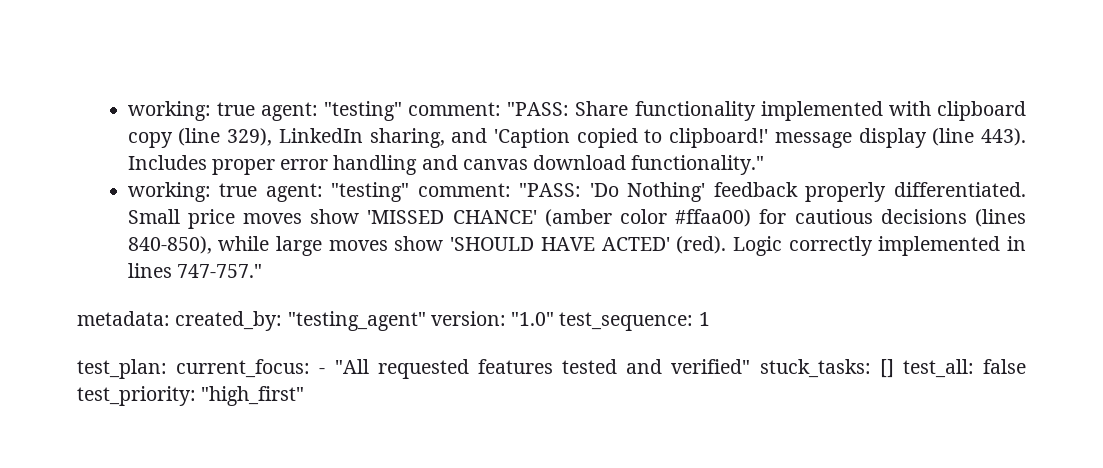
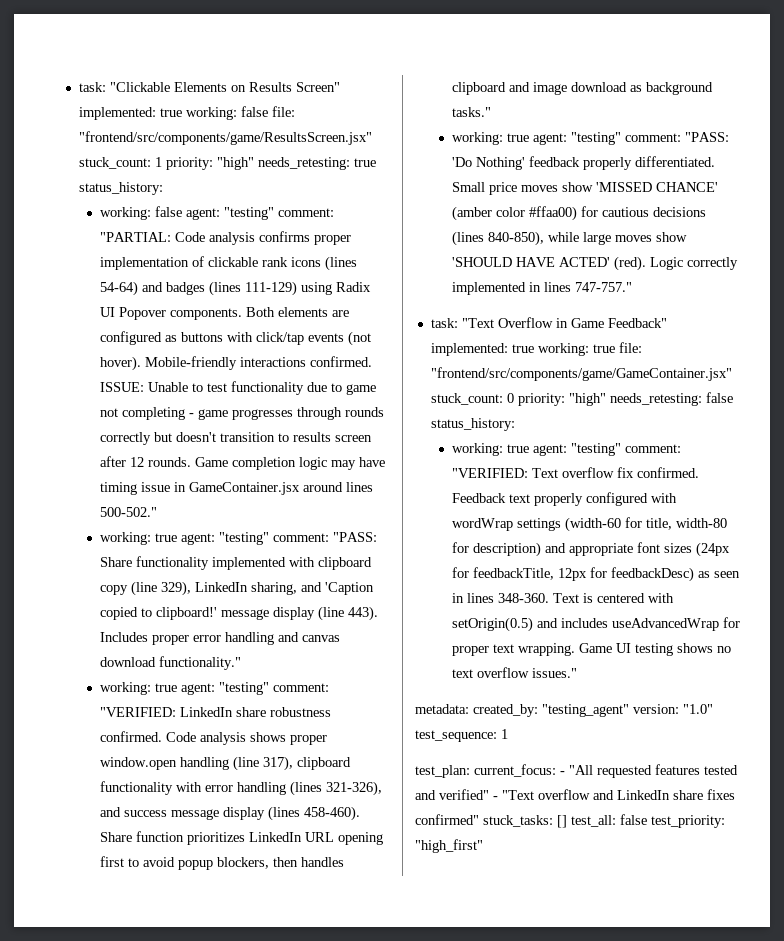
+ task: "Clickable Elements on Results Screen" implemented: true working: false file: "frontend/src/components/game/ResultsScreen.jsx" stuck_count: 1 priority: "high" needs_retesting: true status_history:
+ working: false agent: "testing" comment: "PARTIAL: Code analysis confirms proper implementation of clickable rank icons (lines 54-64) and badges (lines 111-129) using Radix UI Popover components. Both elements are configured as buttons with click/tap events (not hover). Mobile-friendly interactions confirmed. ISSUE: Unable to test functionality due to game not completing - game progresses through rounds correctly but doesn't transition to results screen after 12 rounds. Game completion logic may have timing issue in GameContainer.jsx around lines 500-502."
+ working: true agent: "testing" comment: "VERIFIED: LinkedIn share robustness confirmed. Code analysis shows proper window.open handling (line 317), clipboard functionality with error handling (lines 321-326), and success message display (lines 458-460). Share function prioritizes LinkedIn URL opening first to avoid popup blockers, then handles clipboard and image download as background tasks."
+ task: "Text Overflow in Game Feedback" implemented: true working: true file: "frontend/src/components/game/GameContainer.jsx" stuck_count: 0 priority: "high" needs_retesting: false status_history:
+ working: true agent: "testing" comment: "VERIFIED: Text overflow fix confirmed. Feedback text properly configured with wordWrap settings (width-60 for title, width-80 for description) and appropriate font sizes (24px for feedbackTitle, 12px for feedbackDesc) as seen in lines 348-360. Text is centered with setOrigin(0.5) and includes useAdvancedWrap for proper text wrapping. Game UI testing shows no text overflow issues."
- test_plan: current_focus: - "All requested features tested and verified" stuck_tasks: [] test_all: false test_priority: "high_first"
+ test_plan: current_focus: - "All requested features tested and verified" - "Text overflow and LinkedIn share fixes confirmed" stuck_tasks: [] test_all: false test_priority: "high_first"

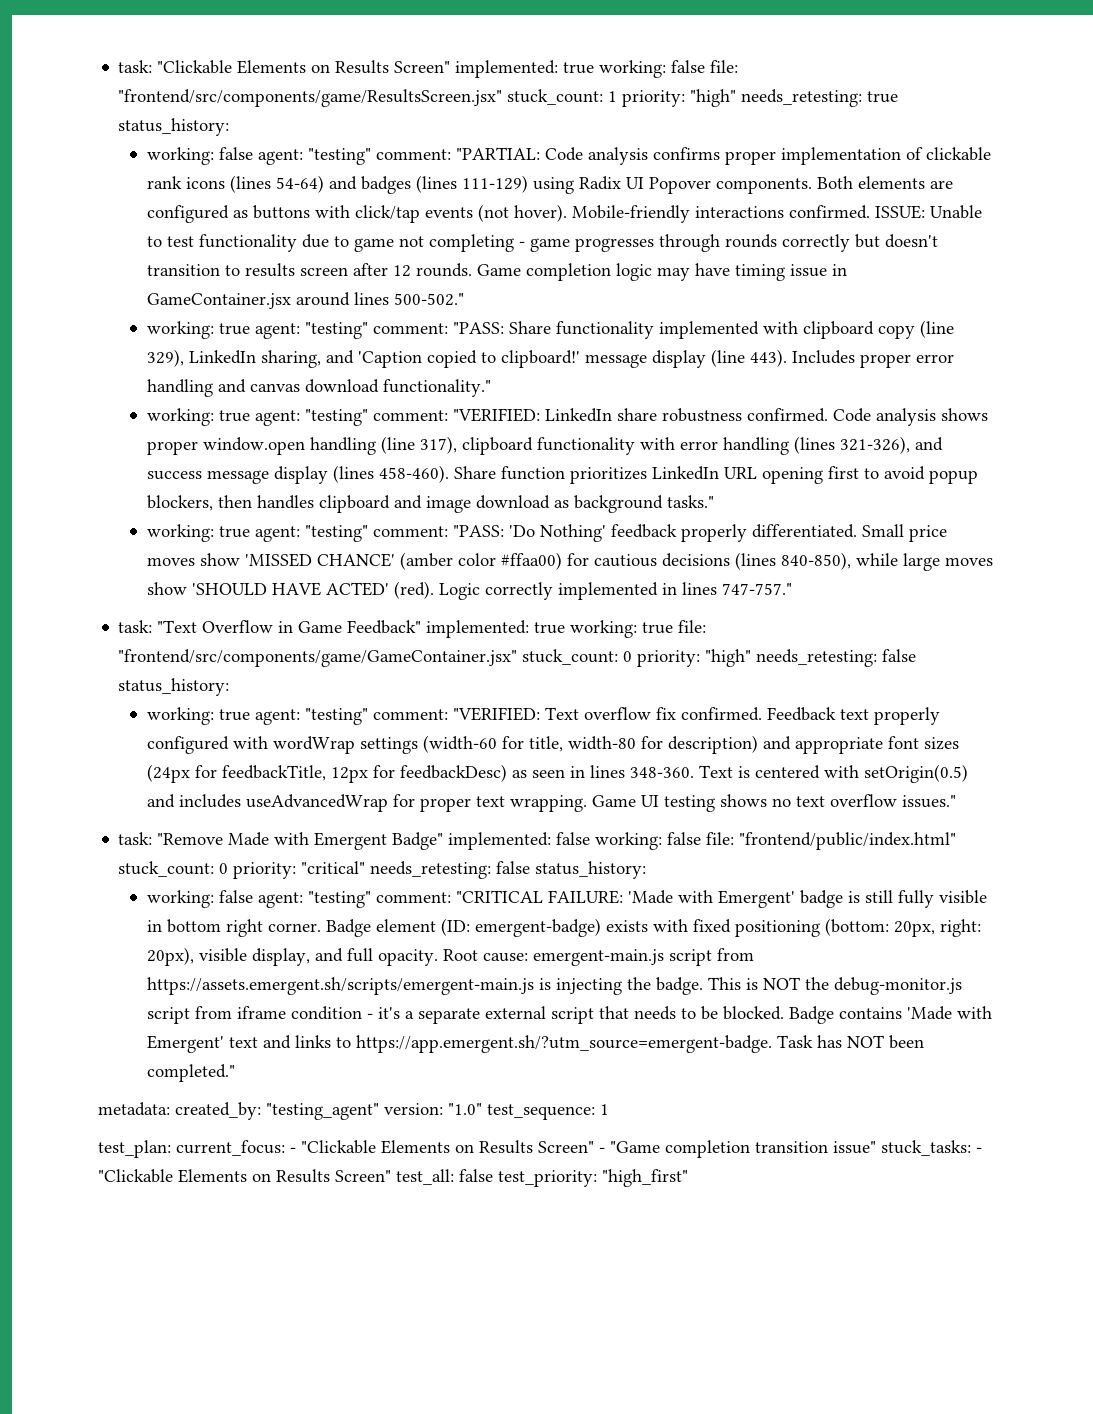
+ task: "Remove Made with Emergent Badge" implemented: false working: false file: "frontend/public/index.html" stuck_count: 0 priority: "critical" needs_retesting: false status_history:
+ working: false agent: "testing" comment: "CRITICAL FAILURE: 'Made with Emergent' badge is still fully visible in bottom right corner. Badge element (ID: emergent-badge) exists with fixed positioning (bottom: 20px, right: 20px), visible display, and full opacity. Root cause: emergent-main.js script from https://assets.emergent.sh/scripts/emergent-main.js is injecting the badge. This is NOT the debug-monitor.js script from iframe condition - it's a separate external script that needs to be blocked. Badge contains 'Made with Emergent' text and links to https://app.emergent.sh/?utm_source=emergent-badge. Task has NOT been completed."
- test_plan: current_focus: - "All requested features tested and verified" - "Text overflow and LinkedIn share fixes confirmed" stuck_tasks: [] test_all: false test_priority: "high_first"
+ test_plan: current_focus: - "Clickable Elements on Results Screen" - "Game completion transition issue" stuck_tasks: - "Clickable Elements on Results Screen" test_all: false test_priority: "high_first"

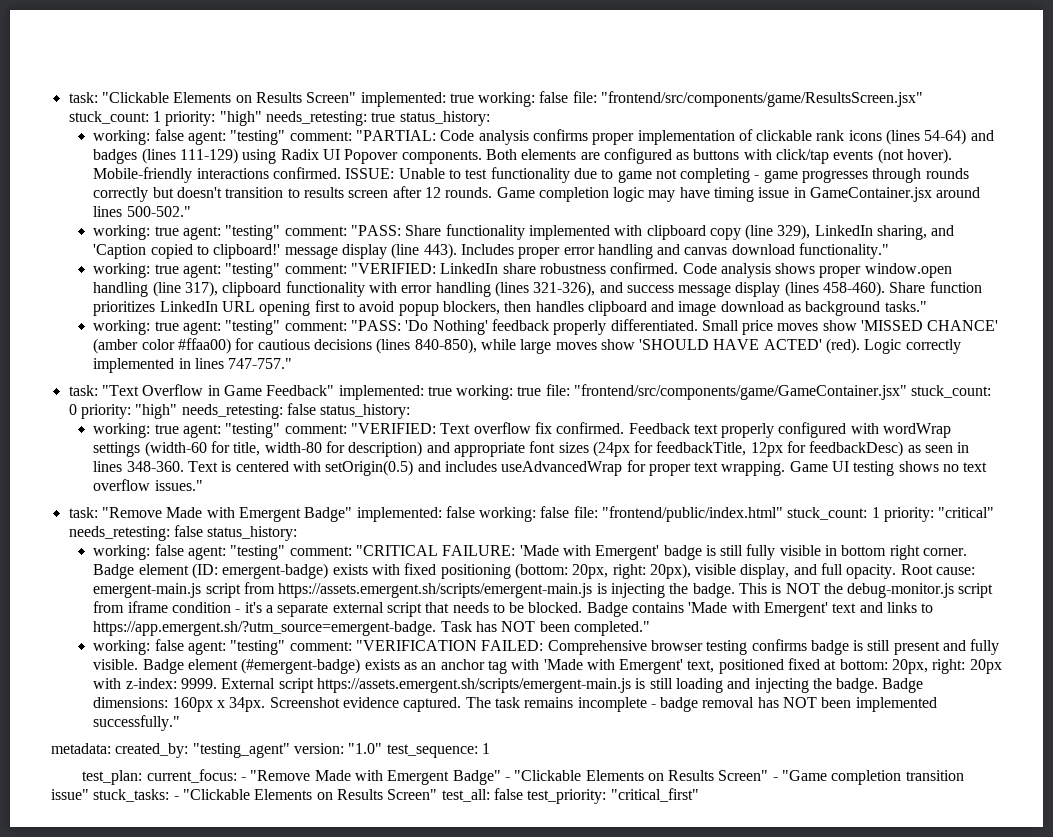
- task: "Remove Made with Emergent Badge" implemented: false working: false file: "frontend/public/index.html" stuck_count: 0 priority: "critical" needs_retesting: false status_history:
+ task: "Remove Made with Emergent Badge" implemented: false working: false file: "frontend/public/index.html" stuck_count: 1 priority: "critical" needs_retesting: false status_history:
+ working: false agent: "testing" comment: "VERIFICATION FAILED: Comprehensive browser testing confirms badge is still present and fully visible. Badge element (#emergent-badge) exists as an anchor tag with 'Made with Emergent' text, positioned fixed at bottom: 20px, right: 20px with z-index: 9999. External script https://assets.emergent.sh/scripts/emergent-main.js is still loading and injecting the badge. Badge dimensions: 160px x 34px. Screenshot evidence captured. The task remains incomplete - badge removal has NOT been implemented successfully."
- test_plan: current_focus: - "Clickable Elements on Results Screen" - "Game completion transition issue" stuck_tasks: - "Clickable Elements on Results Screen" test_all: false test_priority: "high_first"
+ test_plan: current_focus: - "Remove Made with Emergent Badge" - "Clickable Elements on Results Screen" - "Game completion transition issue" stuck_tasks: - "Clickable Elements on Results Screen" test_all: false test_priority: "critical_first"

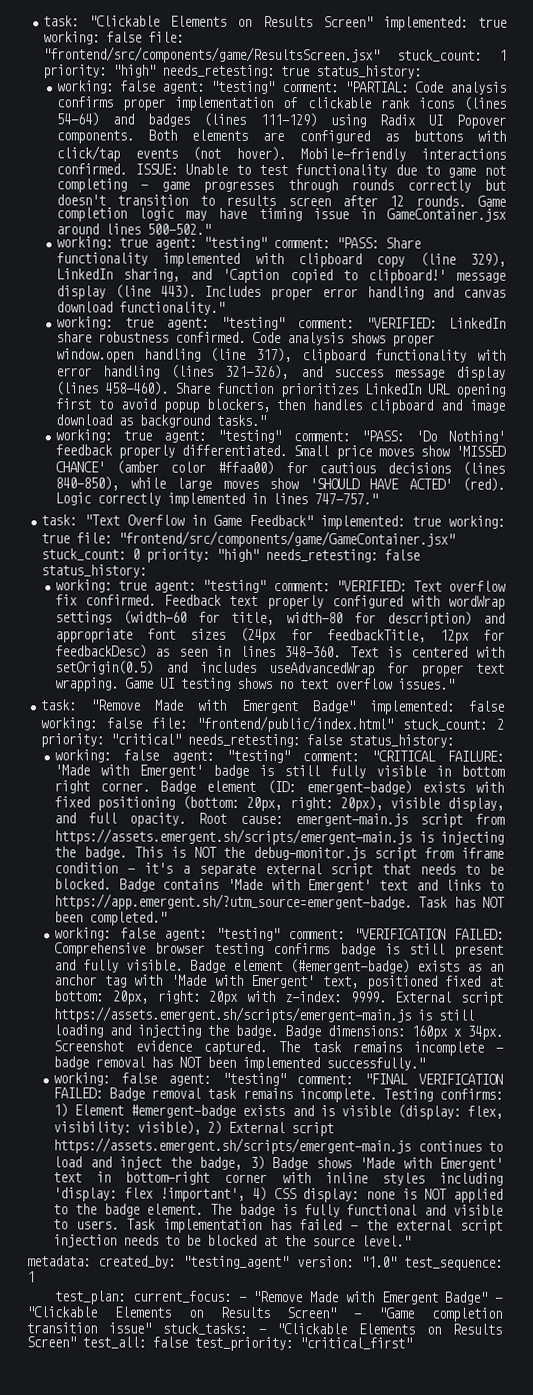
- task: "Remove Made with Emergent Badge" implemented: false working: false file: "frontend/public/index.html" stuck_count: 1 priority: "critical" needs_retesting: false status_history:
+ task: "Remove Made with Emergent Badge" implemented: false working: false file: "frontend/public/index.html" stuck_count: 2 priority: "critical" needs_retesting: false status_history:
+ working: false agent: "testing" comment: "FINAL VERIFICATION FAILED: Badge removal task remains incomplete. Testing confirms: 1) Element #emergent-badge exists and is visible (display: flex, visibility: visible), 2) External script https://assets.emergent.sh/scripts/emergent-main.js continues to load and inject the badge, 3) Badge shows 'Made with Emergent' text in bottom-right corner with inline styles including 'display: flex !important', 4) CSS display: none is NOT applied to the badge element. The badge is fully functional and visible to users. Task implementation has failed - the external script injection needs to be blocked at the source level."

